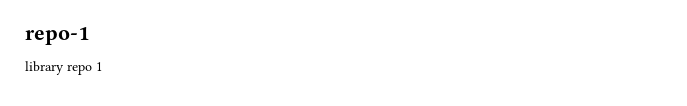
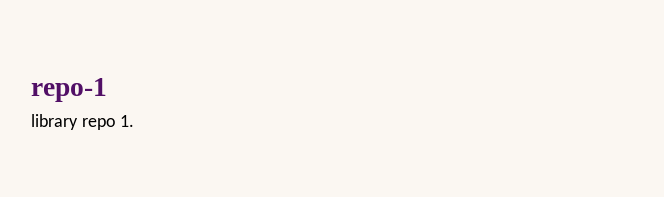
- library repo 1
+ library repo 1.

